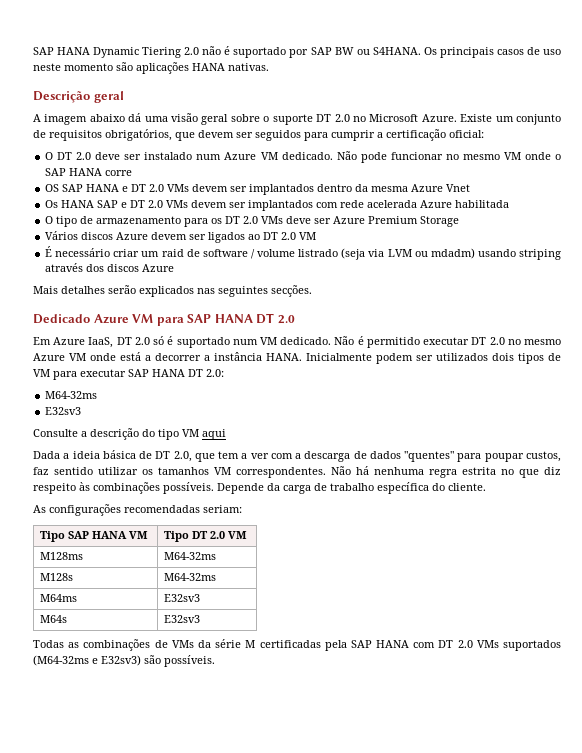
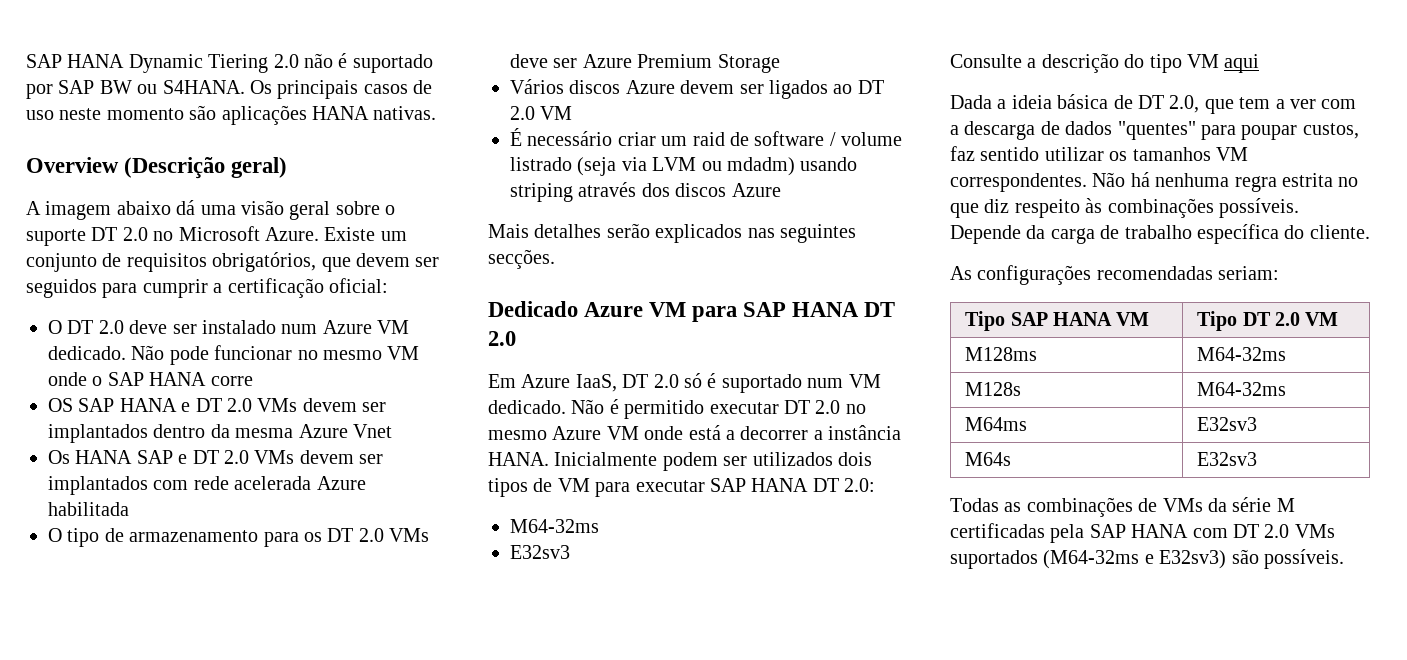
- Descrição geral
+ Overview (Descrição geral)

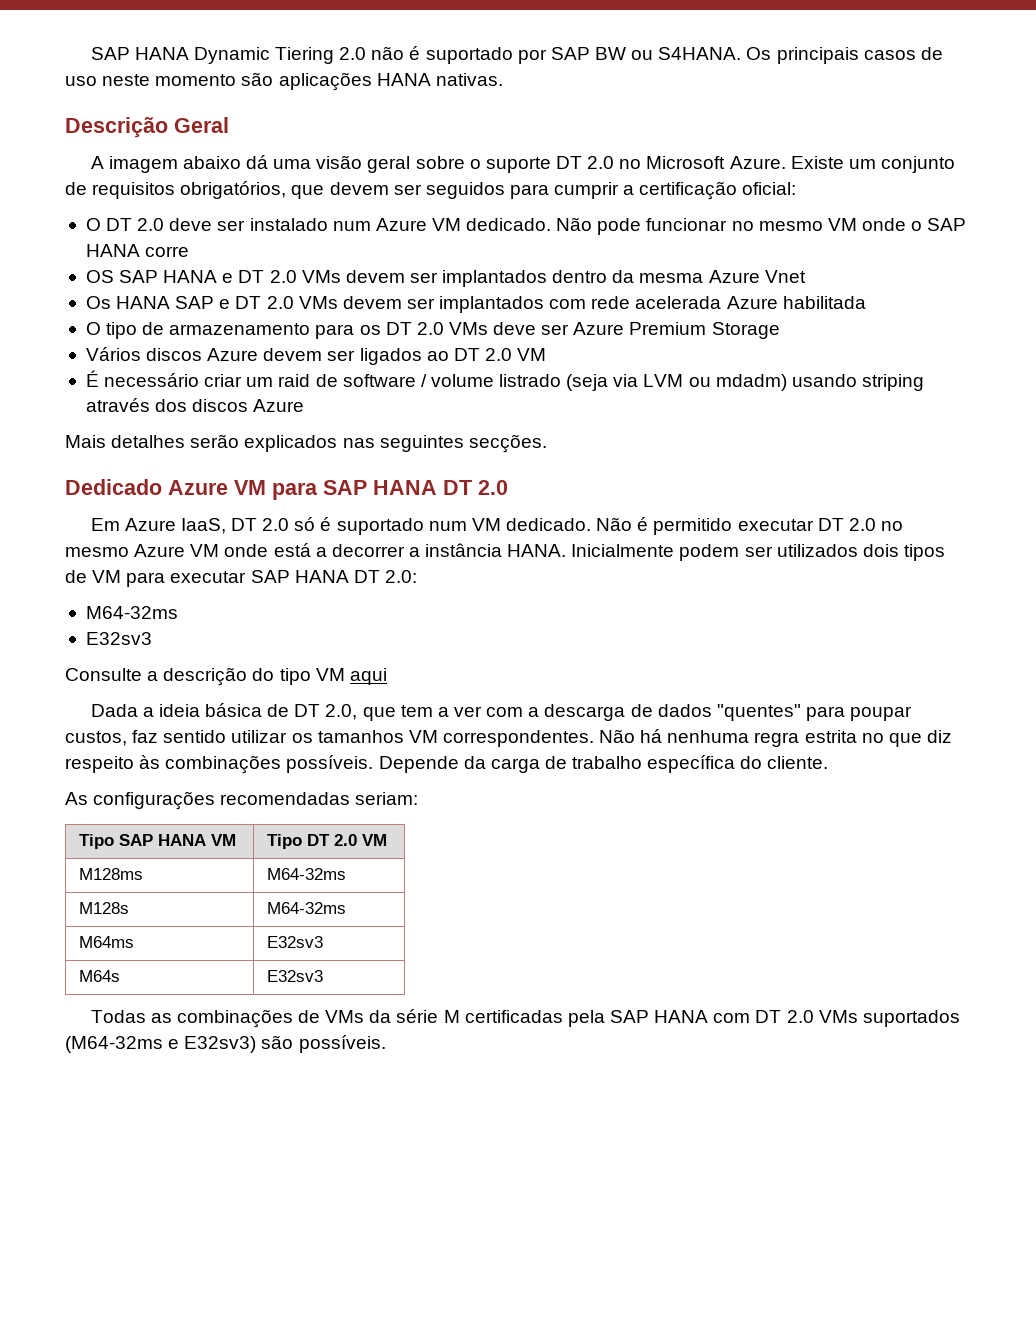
- Overview (Descrição geral)
+ Descrição Geral

